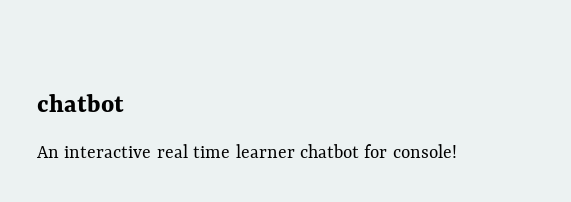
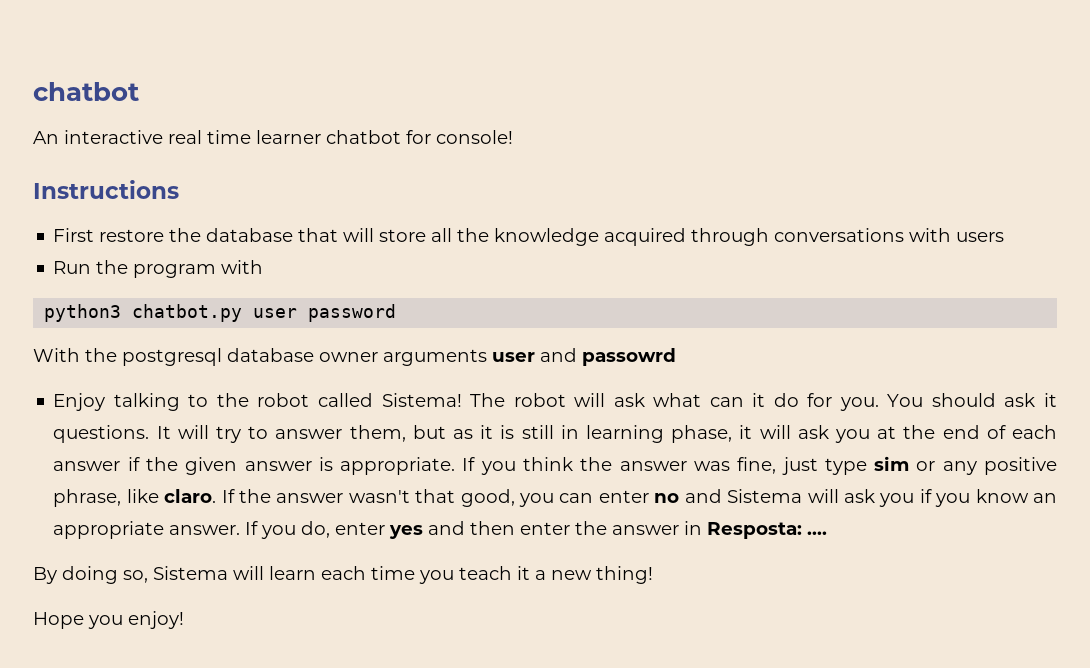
+ Instructions
+ First restore the database that will store all the knowledge acquired through conversations with users
+ Run the program with
+ python3 chatbot.py user password
+ With the postgresql database owner arguments user and passowrd
+ Enjoy talking to the robot called Sistema! The robot will ask what can it do for you. You should ask it questions. It will try to answer them, but as it is still in learning phase, it will ask you at the end of each answer if the given answer is appropriate. If you think the answer was fine, just type sim or any positive phrase, like claro. If the answer wasn't that good, you can enter no and Sistema will ask you if you know an appropriate answer. If you do, enter yes and then enter the answer in Resposta: ....
+ By doing so, Sistema will learn each time you teach it a new thing!
+ Hope you enjoy!

